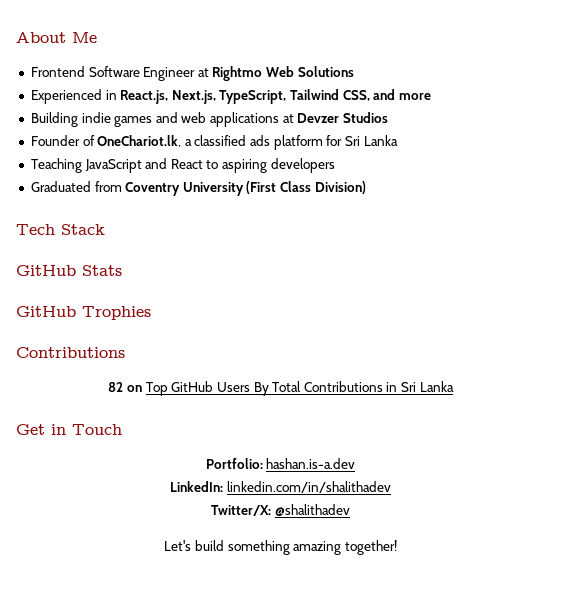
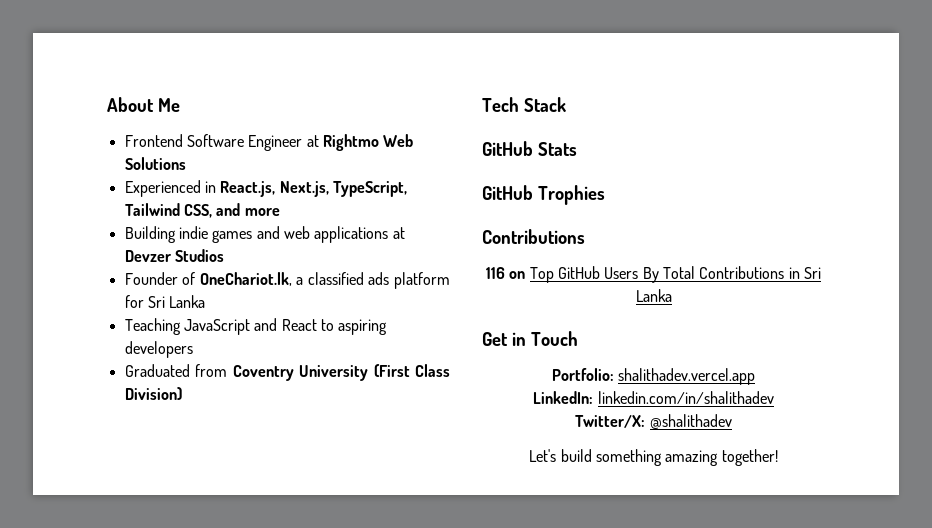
- 82 on Top GitHub Users By Total Contributions in Sri Lanka
+ 116 on Top GitHub Users By Total Contributions in Sri Lanka
- Portfolio: hashan.is-a.dev
+ Portfolio: shalithadev.vercel.app

